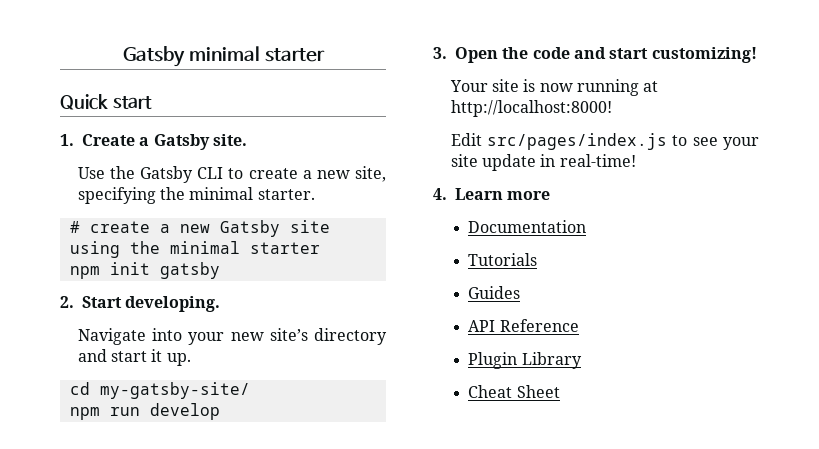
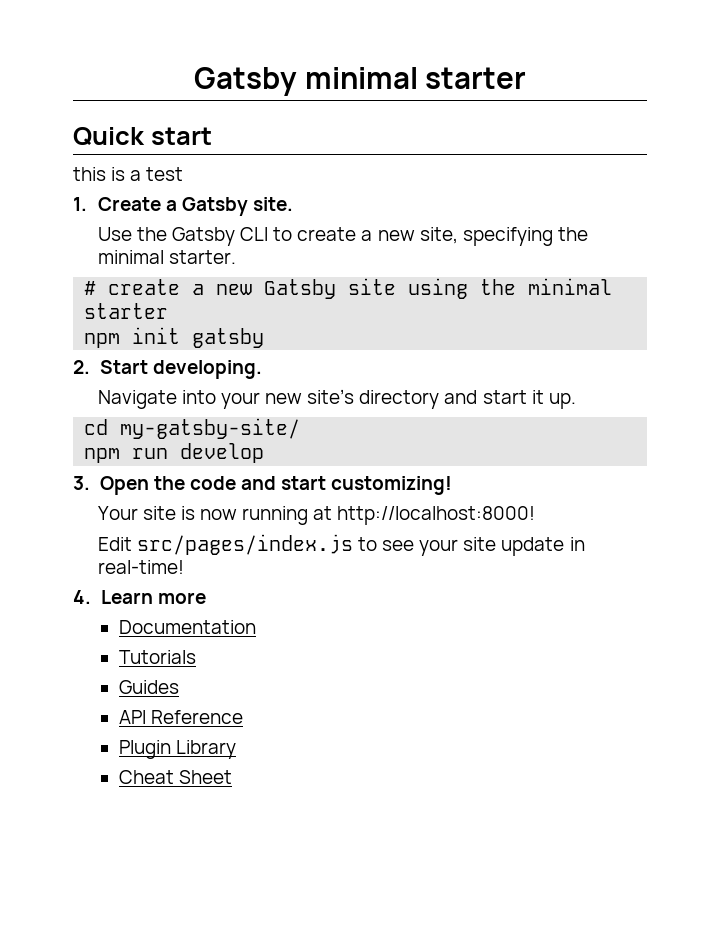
+ this is a test

